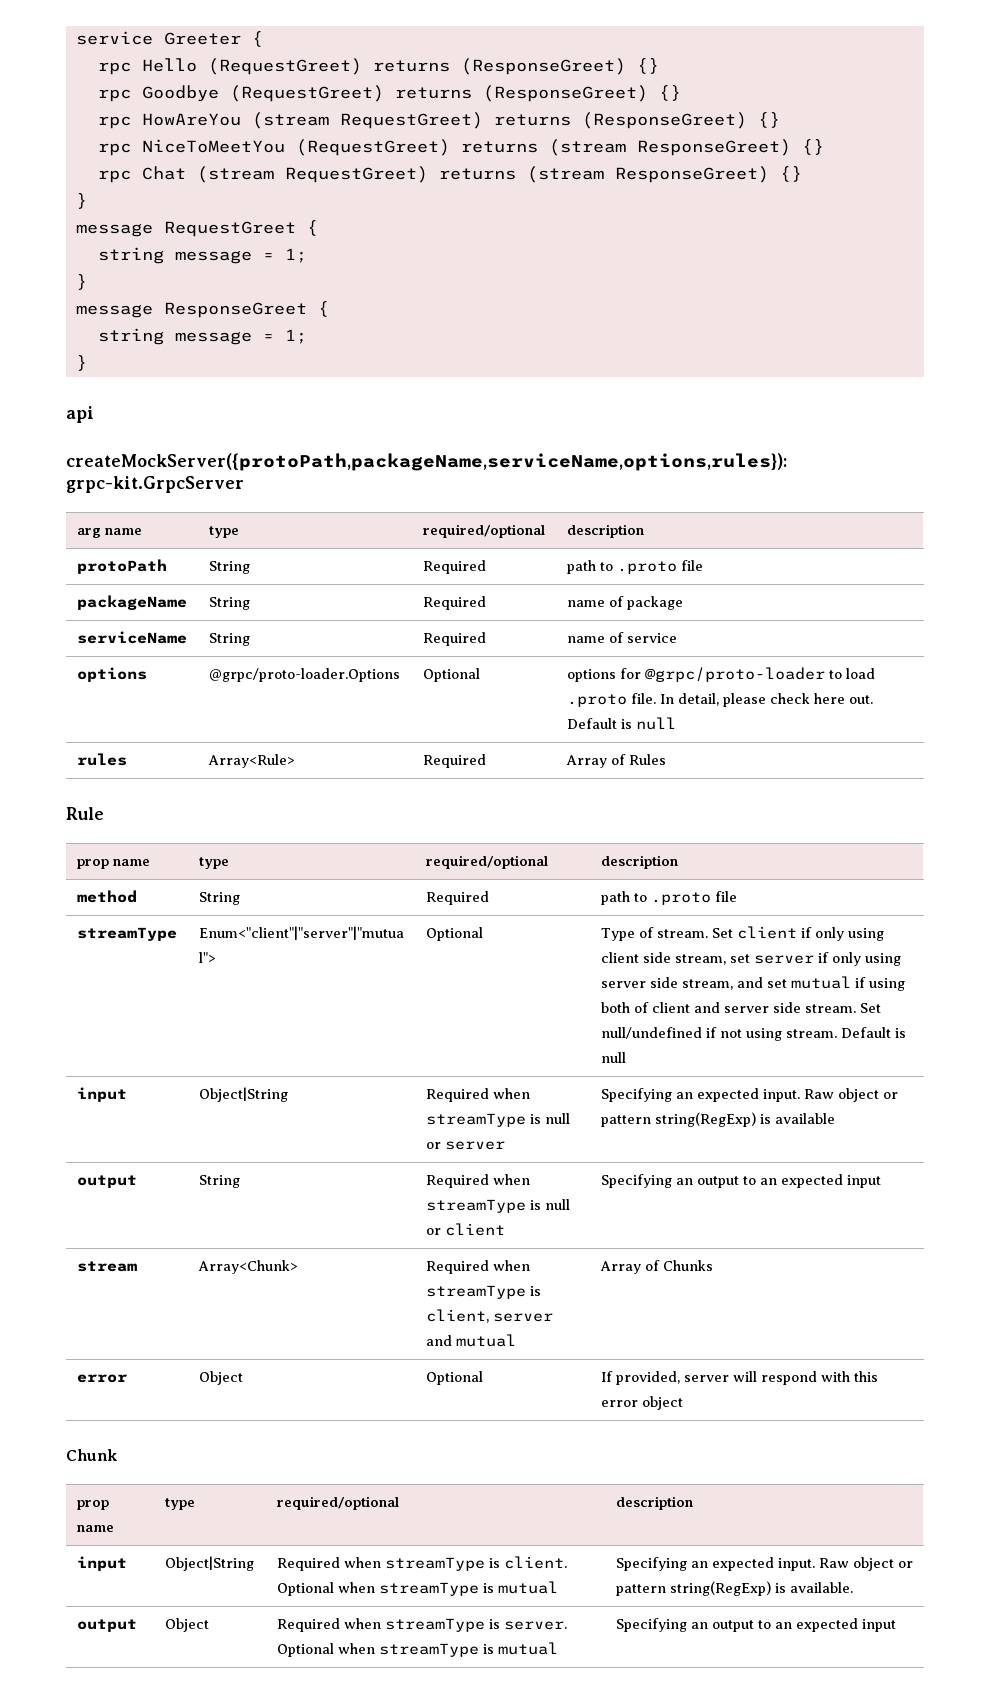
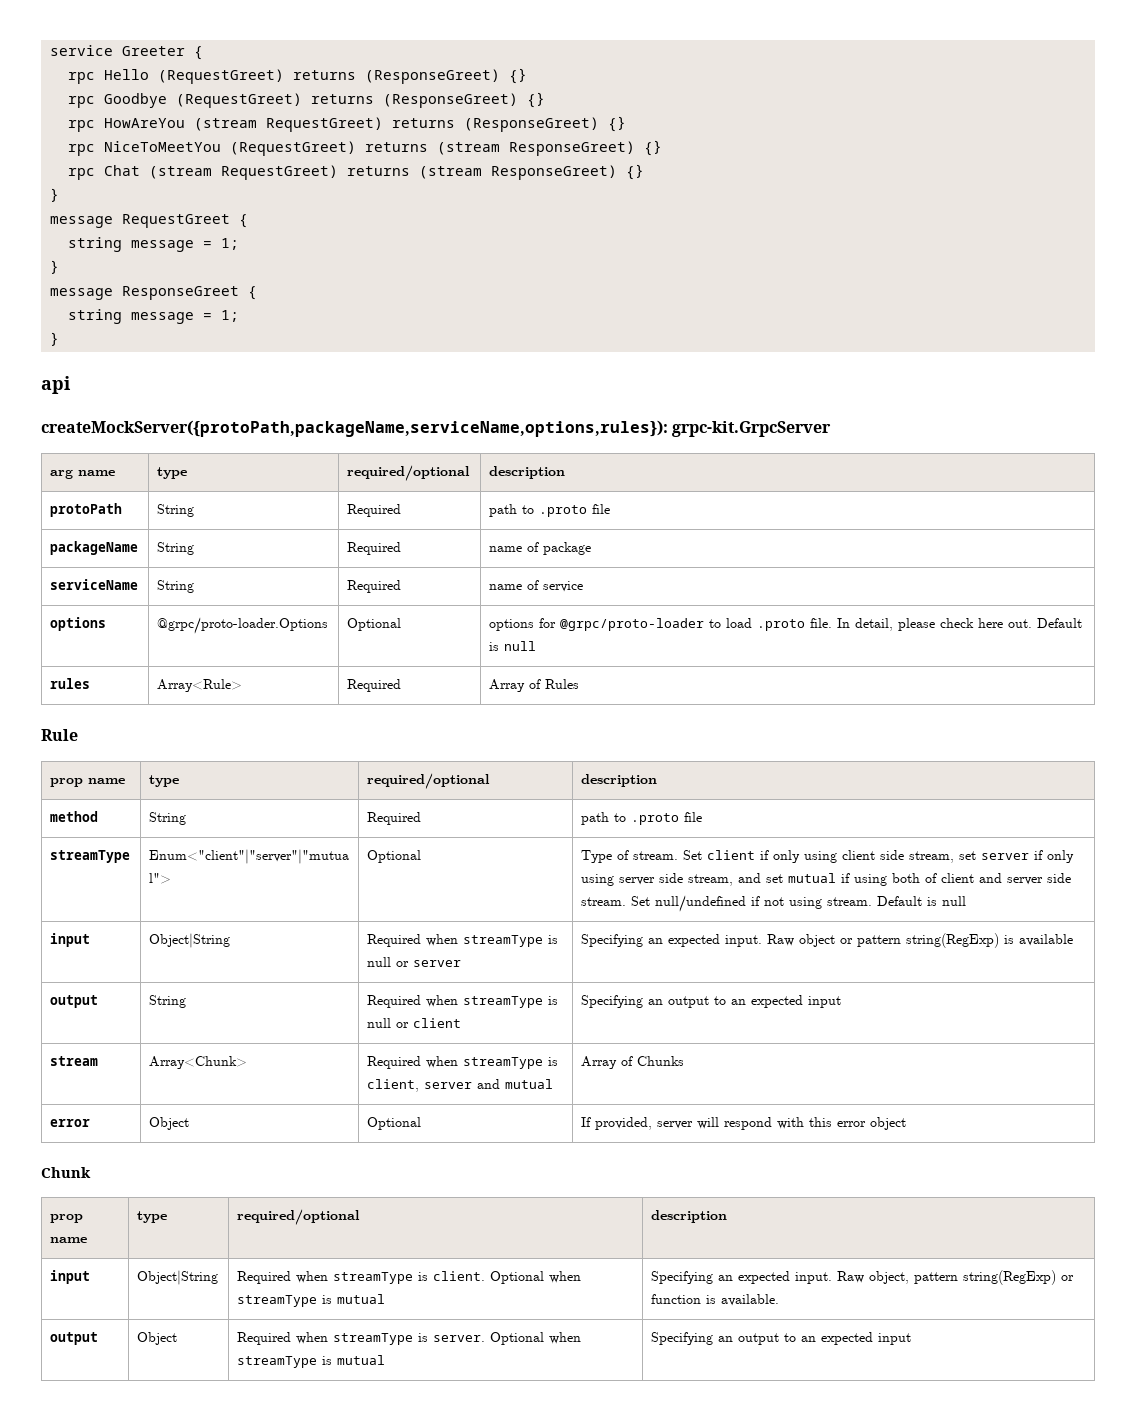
- input | Object|String | Required when streamType is client. Optional when streamType is mutual | Specifying an expected input. Raw object or pattern string(RegExp) is available.
+ input | Object|String | Required when streamType is client. Optional when streamType is mutual | Specifying an expected input. Raw object, pattern string(RegExp) or function is available.

